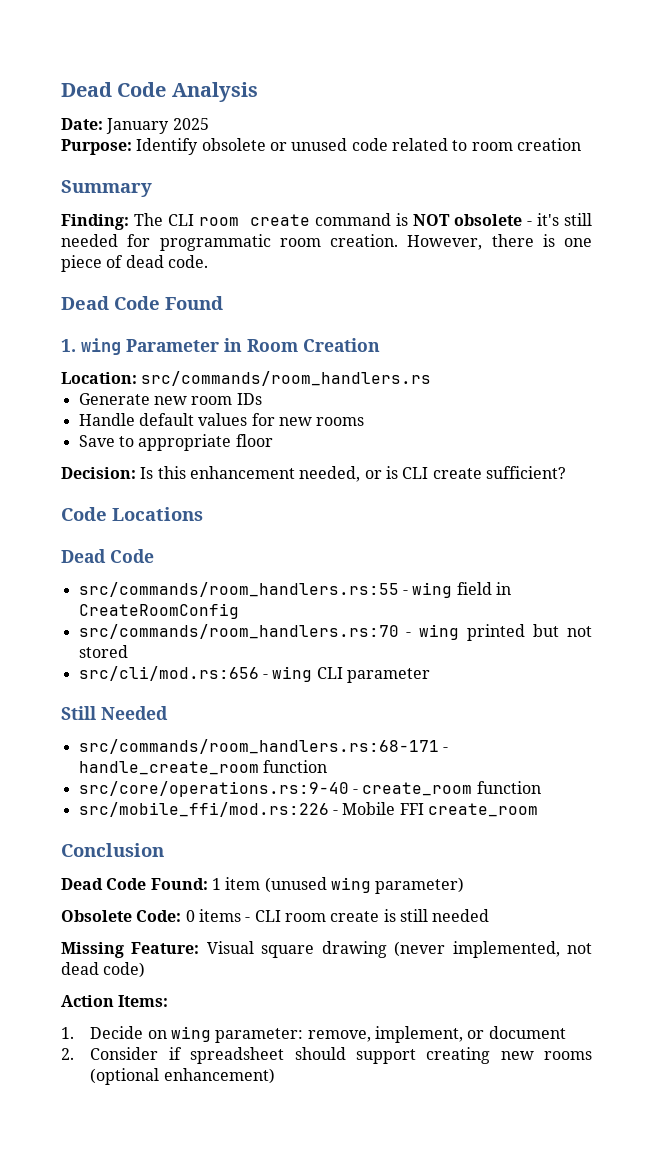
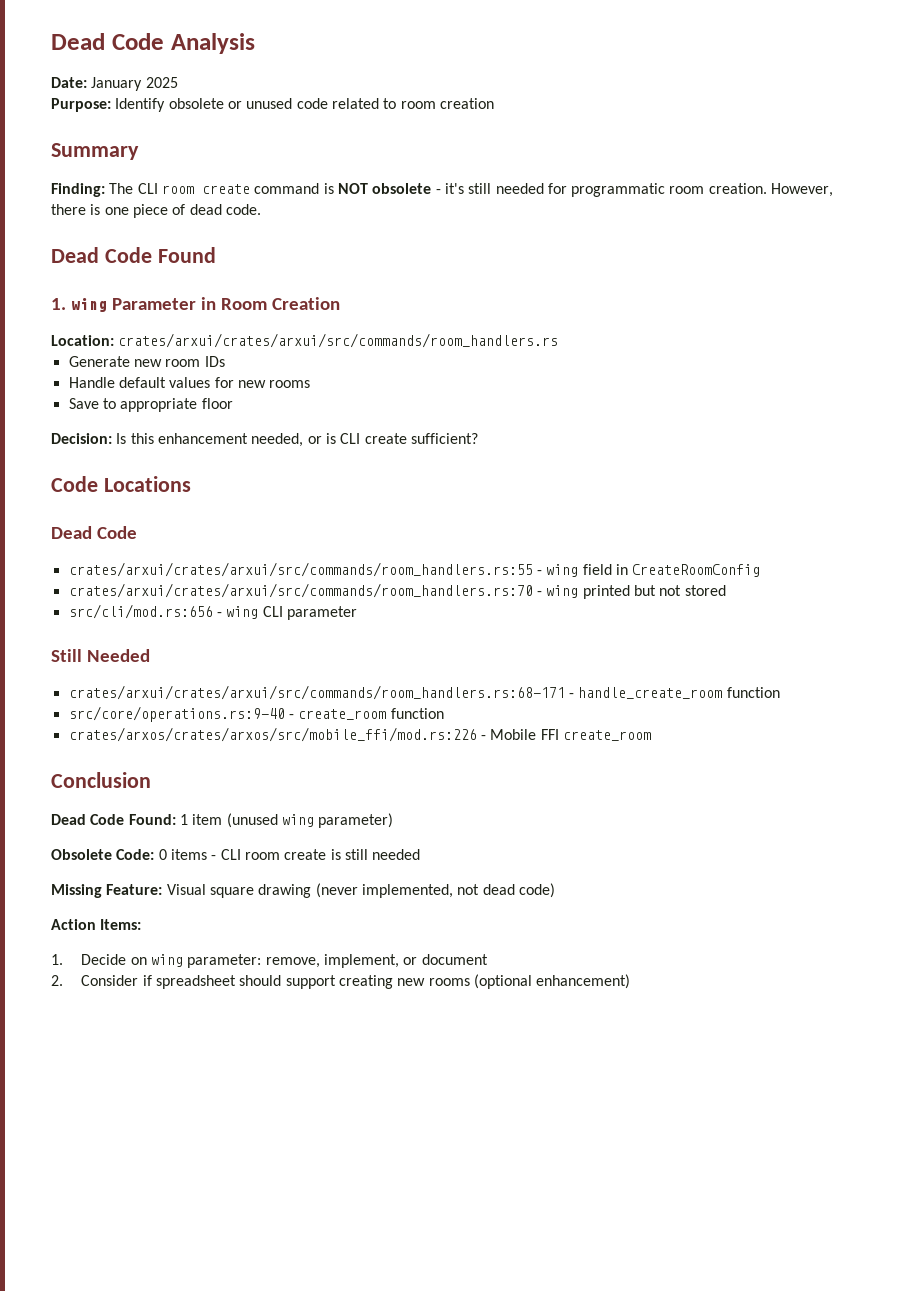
- Location: src/commands/room_handlers.rs
+ Location: crates/arxui/crates/arxui/src/commands/room_handlers.rs
- src/commands/room_handlers.rs:55 - wing field in CreateRoomConfig
+ crates/arxui/crates/arxui/src/commands/room_handlers.rs:55 - wing field in CreateRoomConfig
- src/commands/room_handlers.rs:70 - wing printed but not stored
+ crates/arxui/crates/arxui/src/commands/room_handlers.rs:70 - wing printed but not stored
- src/commands/room_handlers.rs:68-171 - handle_create_room function
+ crates/arxui/crates/arxui/src/commands/room_handlers.rs:68-171 - handle_create_room function
- src/mobile_ffi/mod.rs:226 - Mobile FFI create_room
+ crates/arxos/crates/arxos/src/mobile_ffi/mod.rs:226 - Mobile FFI create_room

